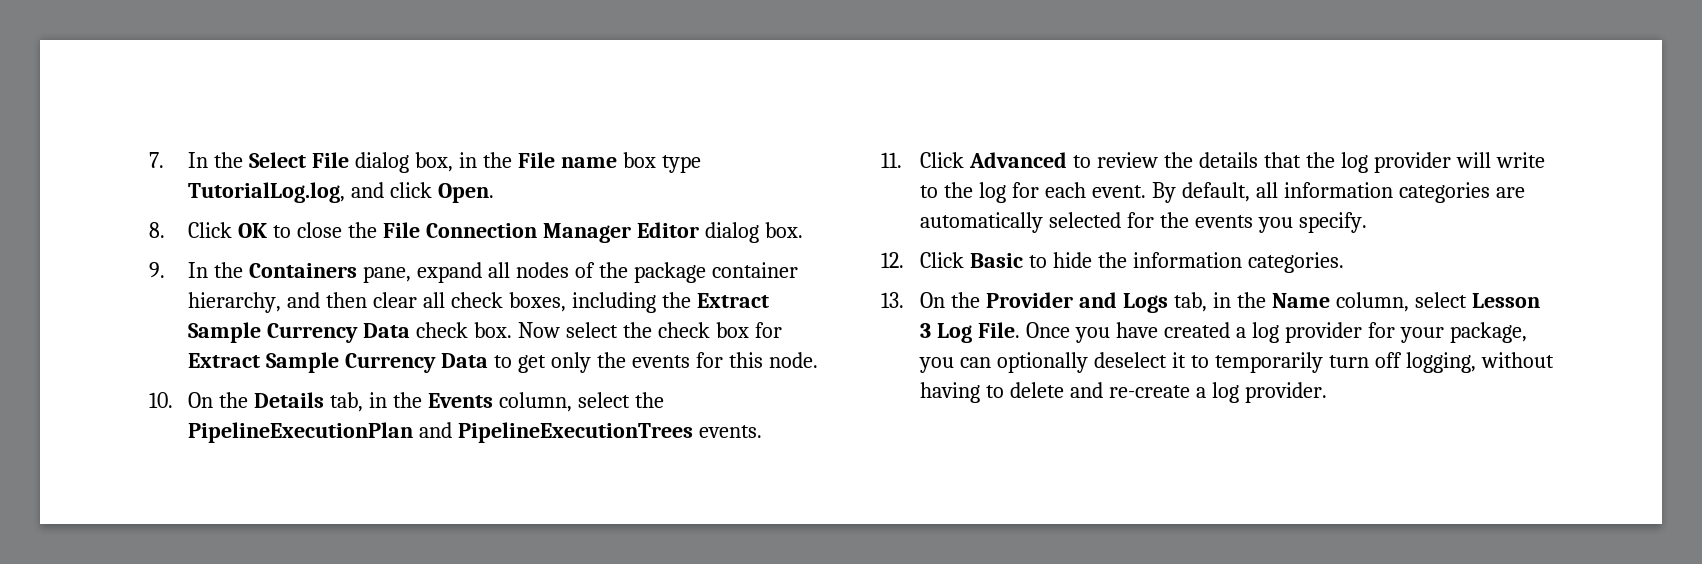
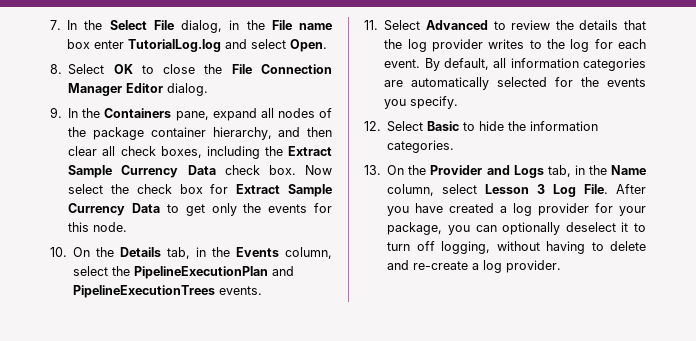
- 7. In the Select File dialog box, in the File name box type TutorialLog.log, and click Open.
+ 7. In the Select File dialog, in the File name box enter TutorialLog.log and select Open.
- 8. Click OK to close the File Connection Manager Editor dialog box.
+ 8. Select OK to close the File Connection Manager Editor dialog.
- 11. Click Advanced to review the details that the log provider will write to the log for each event.
+ 11. Select Advanced to review the details that the log provider writes to the log for each event.
- 12. Click Basic to hide the information categories.
+ 12. Select Basic to hide the information categories.
- Once you have created a log provider for your package, you can optionally deselect it to temporarily turn off logging, without having to delete and re-create a log provider.
+ After you have created a log provider for your package, you can optionally deselect it to turn off logging, without having to delete and re-create a log provider.

